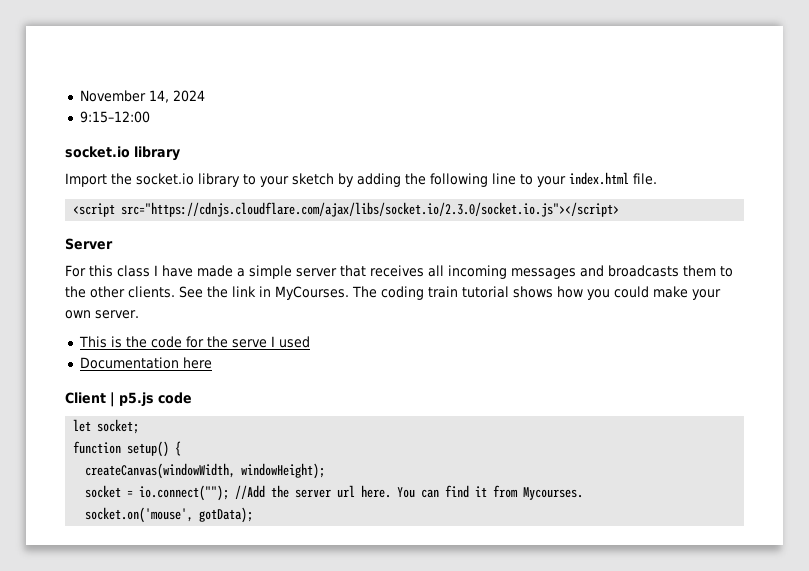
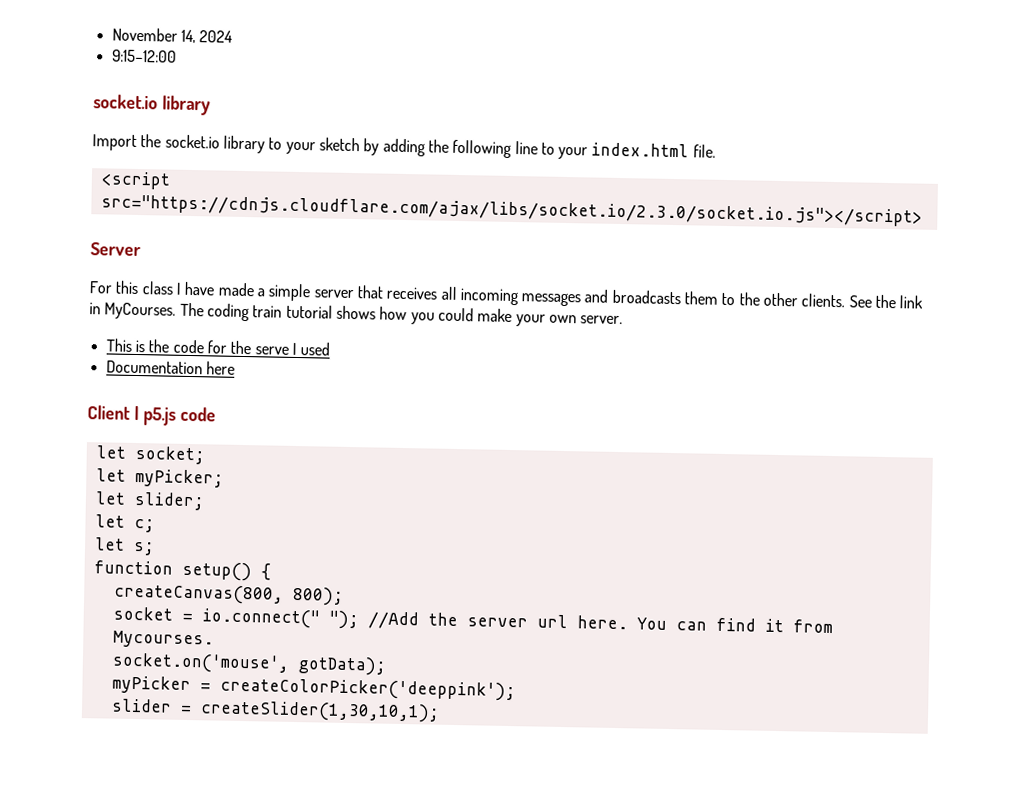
+ let myPicker;
+ let slider;
+ let c;
+ let s;
- createCanvas(windowWidth, windowHeight);
+ createCanvas(800, 800);
- socket = io.connect(""); //Add the server url here.
+ socket = io.connect(" "); //Add the server url here.
+ myPicker = createColorPicker('deeppink');
+ slider = createSlider(1,30,10,1);

